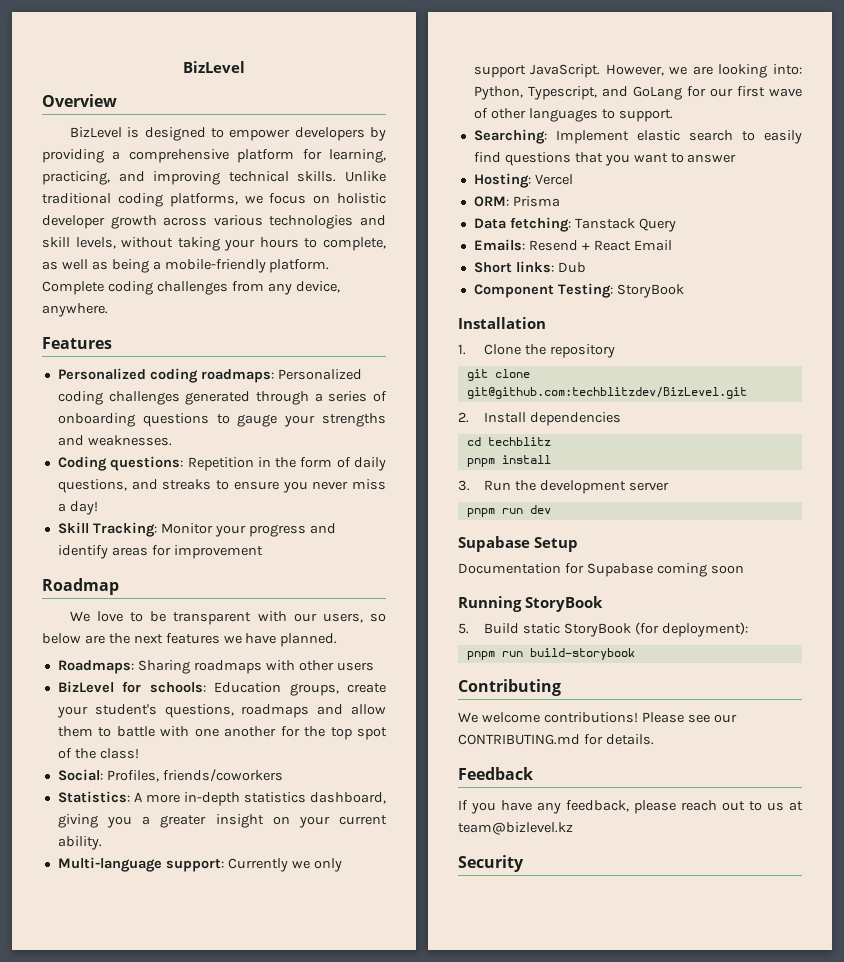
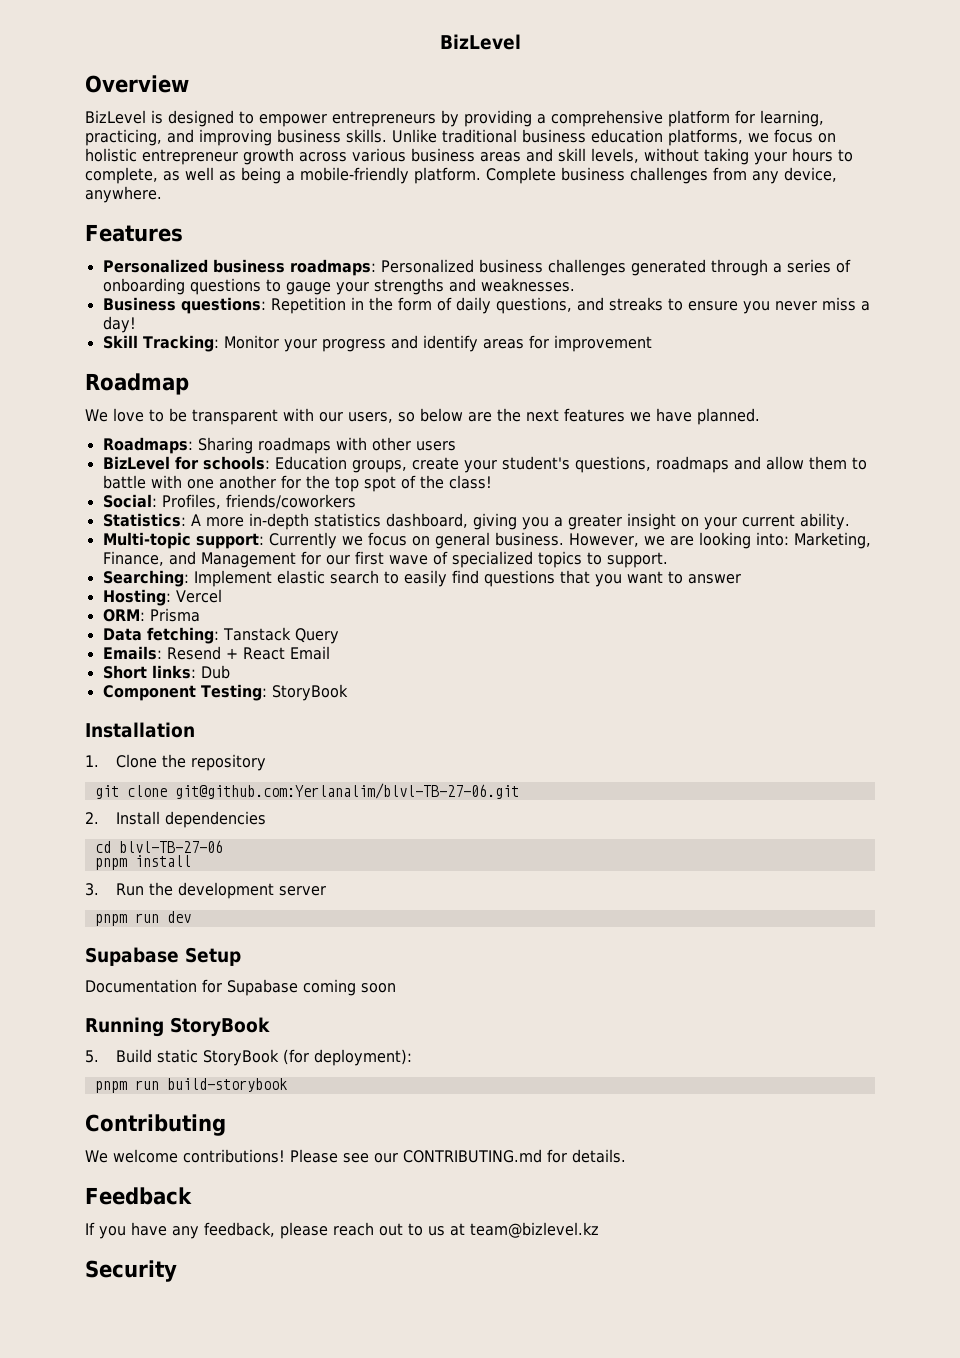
- BizLevel is designed to empower developers by providing a comprehensive platform for learning, practicing, and improving technical skills.
+ BizLevel is designed to empower entrepreneurs by providing a comprehensive platform for learning, practicing, and improving business skills.
- Unlike traditional coding platforms, we focus on holistic developer growth across various technologies and skill levels, without taking your hours to complete, as well as being a mobile-friendly platform.
+ Unlike traditional business education platforms, we focus on holistic entrepreneur growth across various business areas and skill levels, without taking your hours to complete, as well as being a mobile-friendly platform.
- Complete coding challenges from any device, anywhere.
+ Complete business challenges from any device, anywhere.
- Personalized coding roadmaps: Personalized coding challenges generated through a series of onboarding questions to gauge your strengths and weaknesses.
+ Personalized business roadmaps: Personalized business challenges generated through a series of onboarding questions to gauge your strengths and weaknesses.
- Coding questions: Repetition in the form of daily questions, and streaks to ensure you never miss a day!
+ Business questions: Repetition in the form of daily questions, and streaks to ensure you never miss a day!
- Multi-language support: Currently we only support JavaScript.
+ Multi-topic support: Currently we focus on general business.
- However, we are looking into: Python, Typescript, and GoLang for our first wave of other languages to support.
+ However, we are looking into: Marketing, Finance, and Management for our first wave of specialized topics to support.
- git clone git@github.com:techblitzdev/BizLevel.git
+ git clone git@github.com:Yerlanalim/blvl-TB-27-06.git
- cd techblitz
+ cd blvl-TB-27-06

